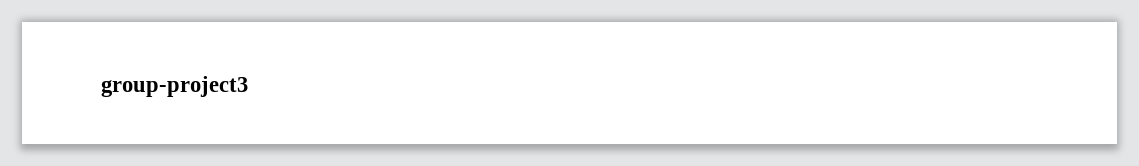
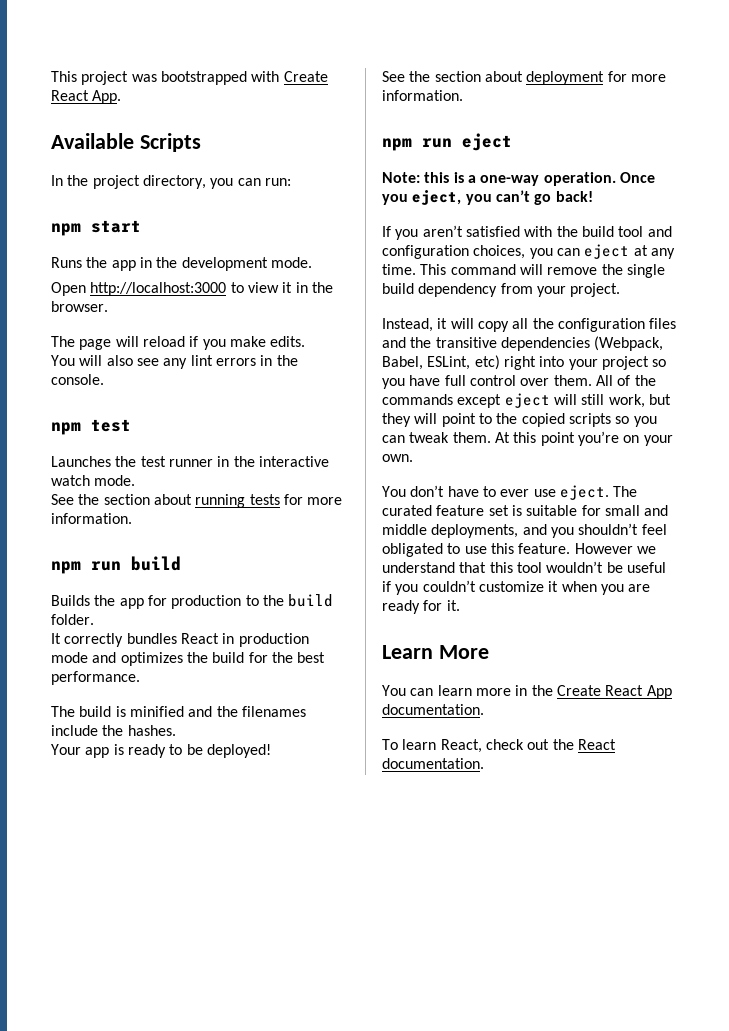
- group-project3
+ This project was bootstrapped with Create React App.
+ Available Scripts
+ In the project directory, you can run:
+ npm start
+ Runs the app in the development mode.
+ Open http://localhost:3000 to view it in the browser.
+ The page will reload if you make edits.
+ You will also see any lint errors in the console.
+ npm test
+ Launches the test runner in the interactive watch mode.
+ See the section about running tests for more information.
+ npm run build
+ Builds the app for production to the build folder.
+ It correctly bundles React in production mode and optimizes the build for the best performance.
+ The build is minified and the filenames include the hashes.
+ Your app is ready to be deployed!
+ See the section about deployment for more information.
+ npm run eject
+ Note: this is a one-way operation. Once you eject, you can’t go back!
+ If you aren’t satisfied with the build tool and configuration choices, you can eject at any time. This command will remove the single build dependency from your project.
+ Instead, it will copy all the configuration files and the transitive dependencies (Webpack, Babel, ESLint, etc) right into your project so you have full control over them. All of the commands except eject will still work, but they will point to the copied scripts so you can tweak them. At this point you’re on your own.
+ You don’t have to ever use eject. The curated feature set is suitable for small and middle deployments, and you shouldn’t feel obligated to use this feature. However we understand that this tool wouldn’t be useful if you couldn’t customize it when you are ready for it.
+ Learn More
+ You can learn more in the Create React App documentation.
+ To learn React, check out the React documentation.

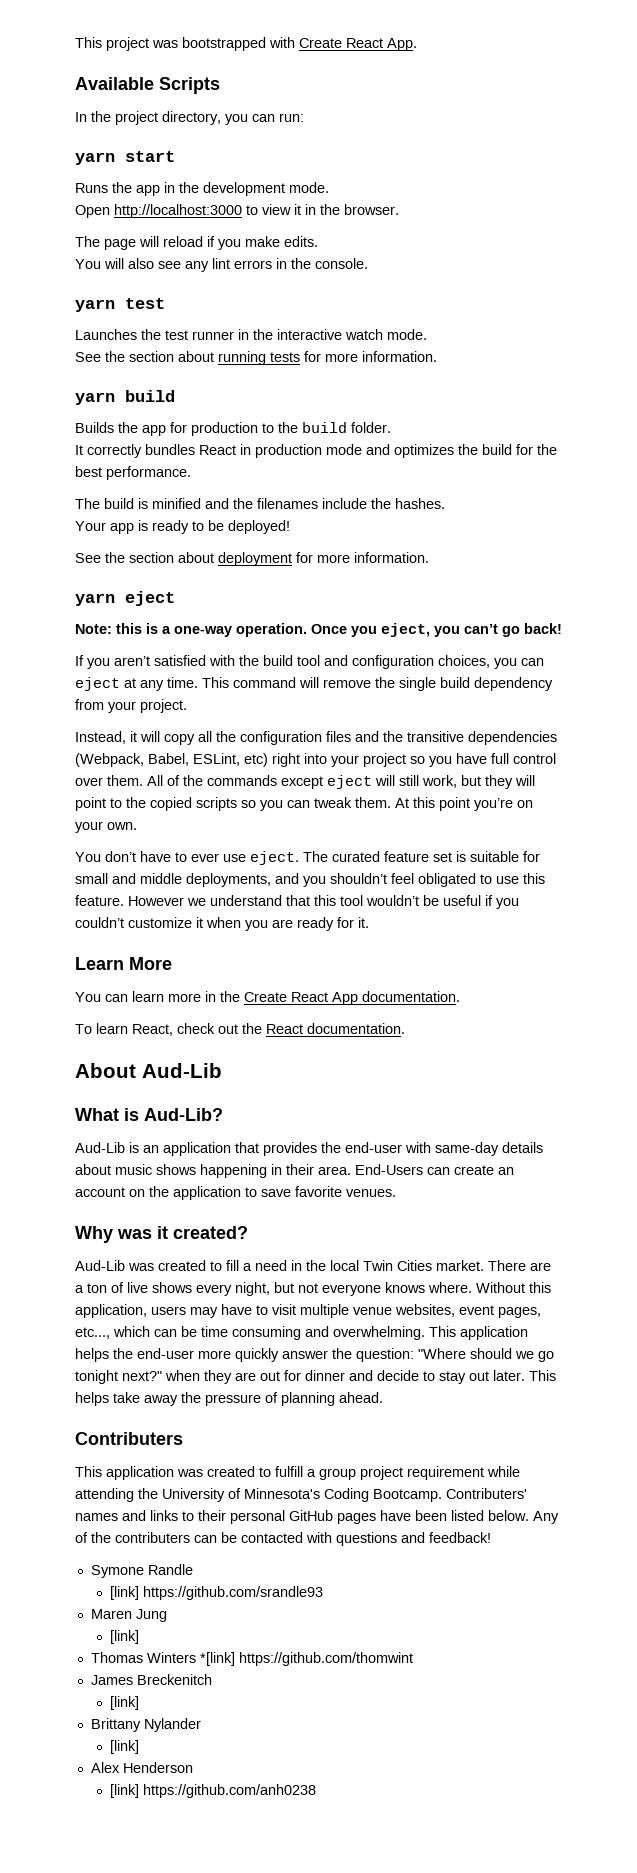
- npm start
+ yarn start
- npm test
+ yarn test
- npm run build
+ yarn build
- npm run eject
+ yarn eject
+ About Aud-Lib
+ What is Aud-Lib?
+ Aud-Lib is an application that provides the end-user with same-day details about music shows happening in their area. End-Users can create an account on the application to save favorite venues.
+ Why was it created?
+ Aud-Lib was created to fill a need in the local Twin Cities market. There are a ton of live shows every night, but not everyone knows where. Without this application, users may have to visit multiple venue websites, event pages, etc..., which can be time consuming and overwhelming. This application helps the end-user more quickly answer the question: "Where should we go tonight next?" when they are out for dinner and decide to stay out later. This helps take away the pressure of planning ahead.
+ Contributers
+ This application was created to fulfill a group project requirement while attending the University of Minnesota's Coding Bootcamp. Contributers' names and links to their personal GitHub pages have been listed below. Any of the contributers can be contacted with questions and feedback!
+ Symone Randle
+ [link] https://github.com/srandle93
+ Maren Jung
+ [link]
+ Thomas Winters *[link] https://github.com/thomwint
+ James Breckenitch
+ [link]
+ Brittany Nylander
+ [link]
+ Alex Henderson
+ [link] https://github.com/anh0238

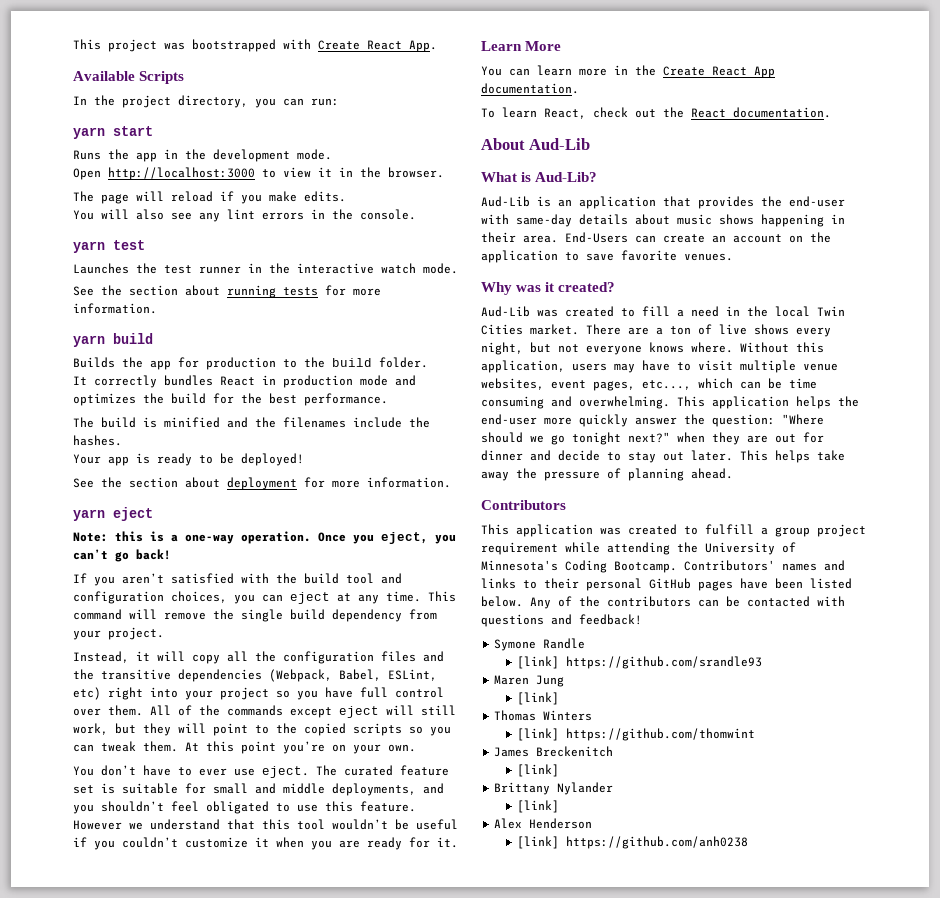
- Contributers
+ Contributors
- Contributers' names and links to their personal GitHub pages have been listed below.
+ Contributors' names and links to their personal GitHub pages have been listed below.
- Any of the contributers can be contacted with questions and feedback!
+ Any of the contributors can be contacted with questions and feedback!
- Thomas Winters *[link] https://github.com/thomwint
+ Thomas Winters
+ [link] https://github.com/thomwint

